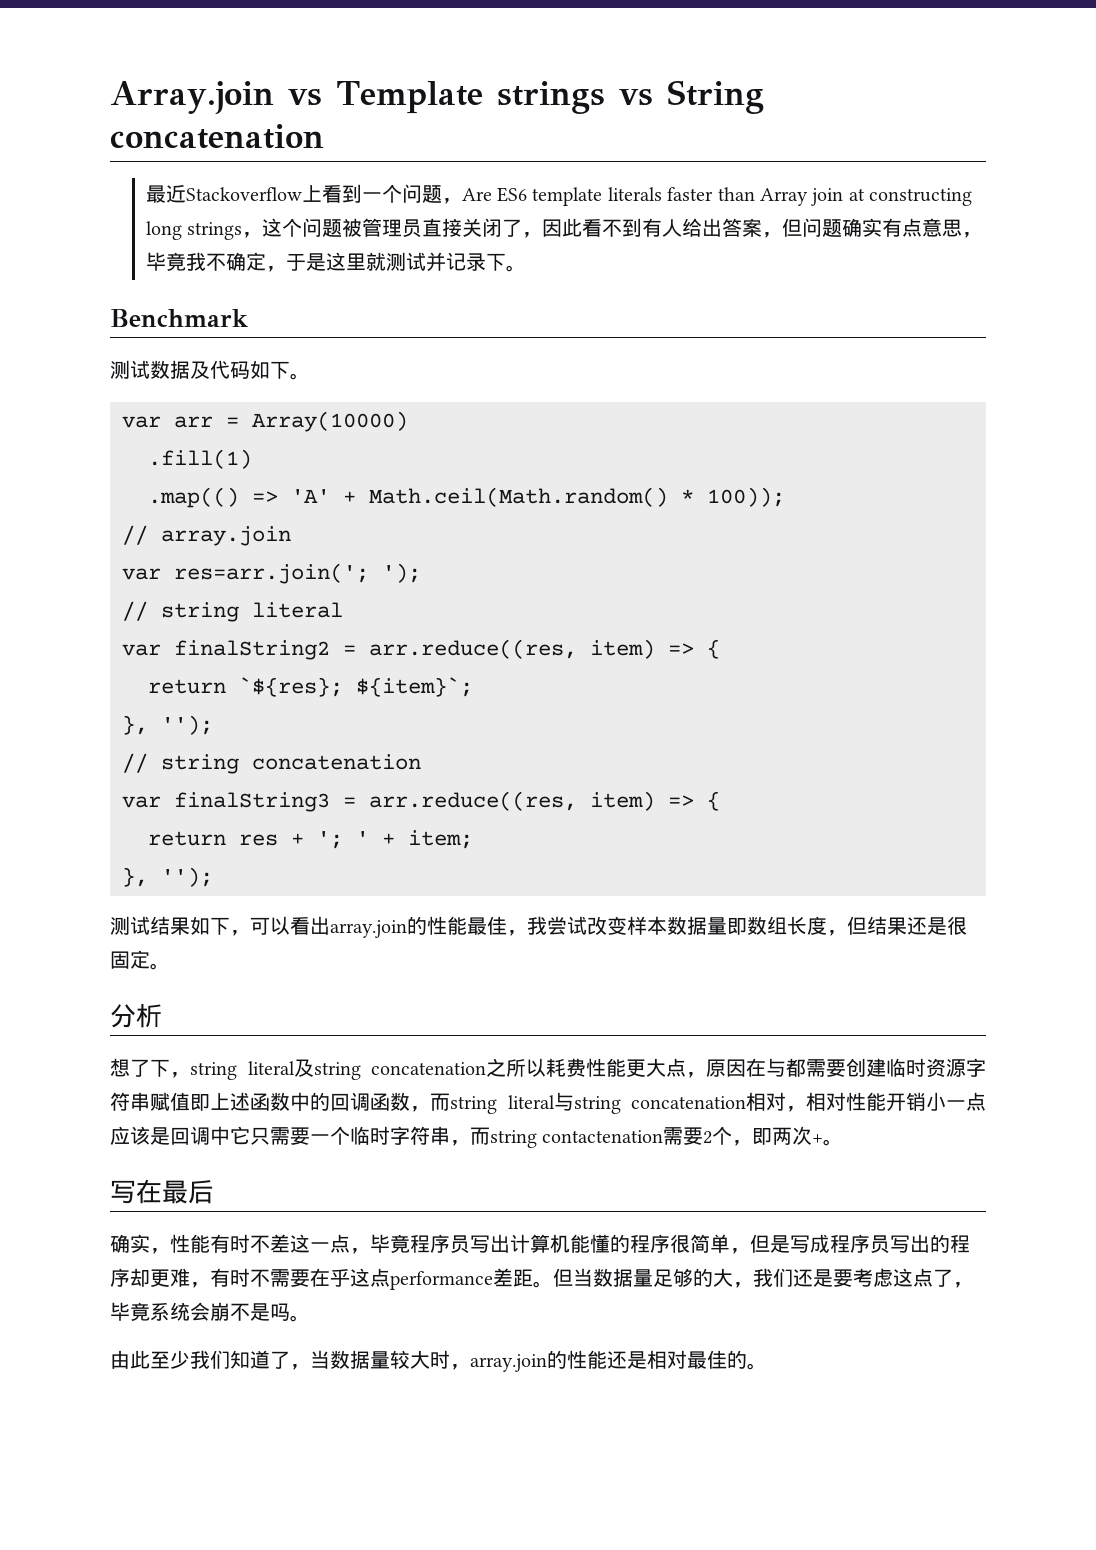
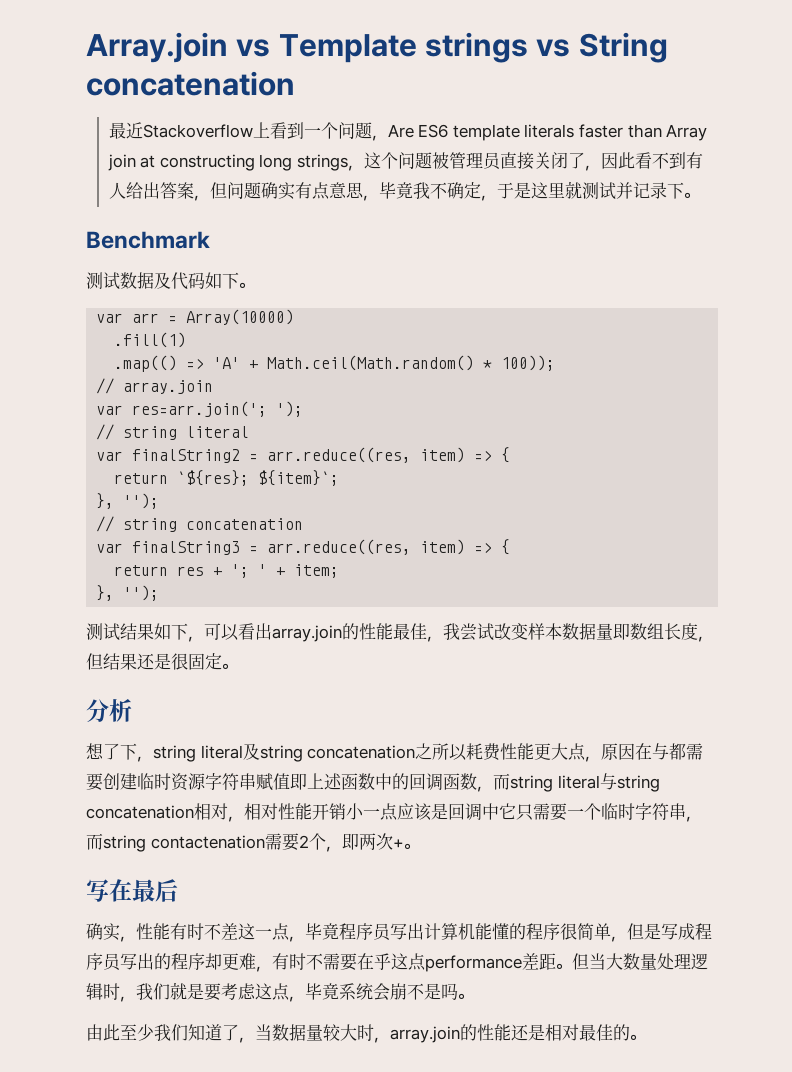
- 但当数据量足够的大，我们还是要考虑这点了，毕竟系统会崩不是吗。
+ 但当大数量处理逻辑时，我们就是要考虑这点，毕竟系统会崩不是吗。

